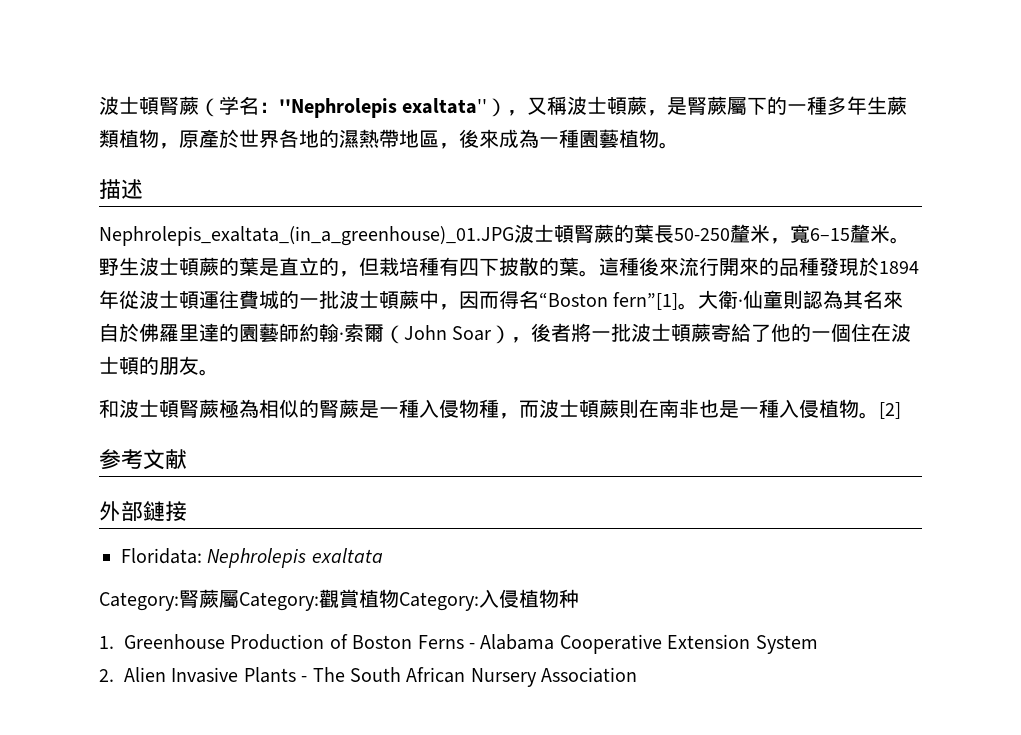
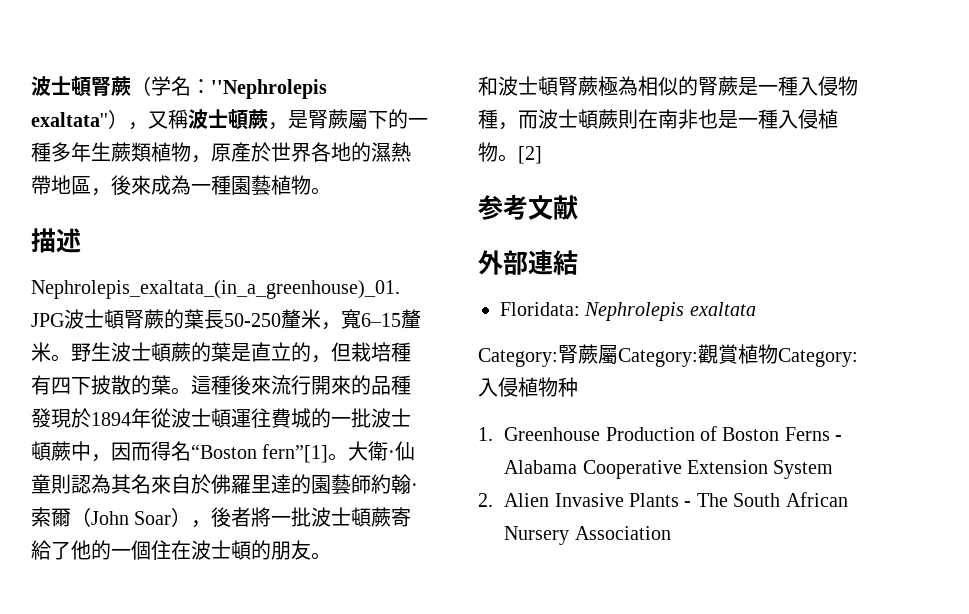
- 外部鏈接
+ 外部連結

